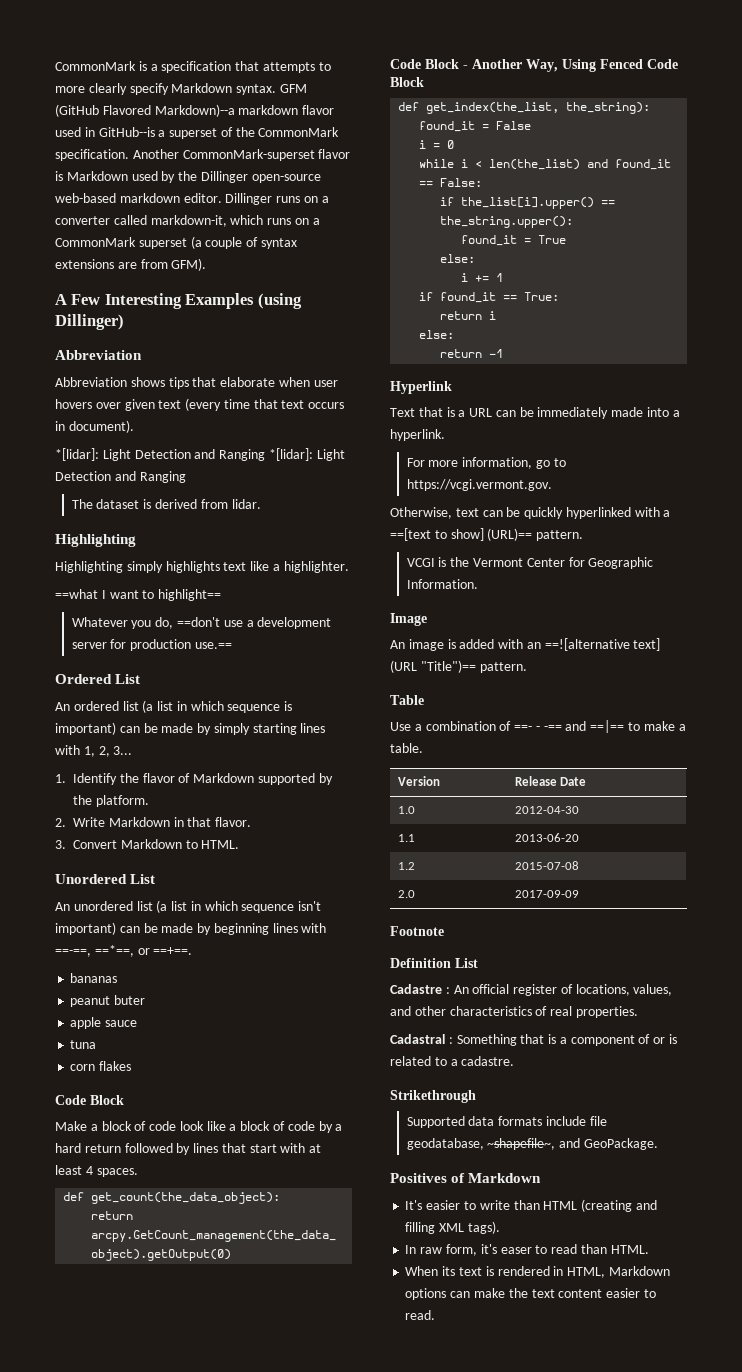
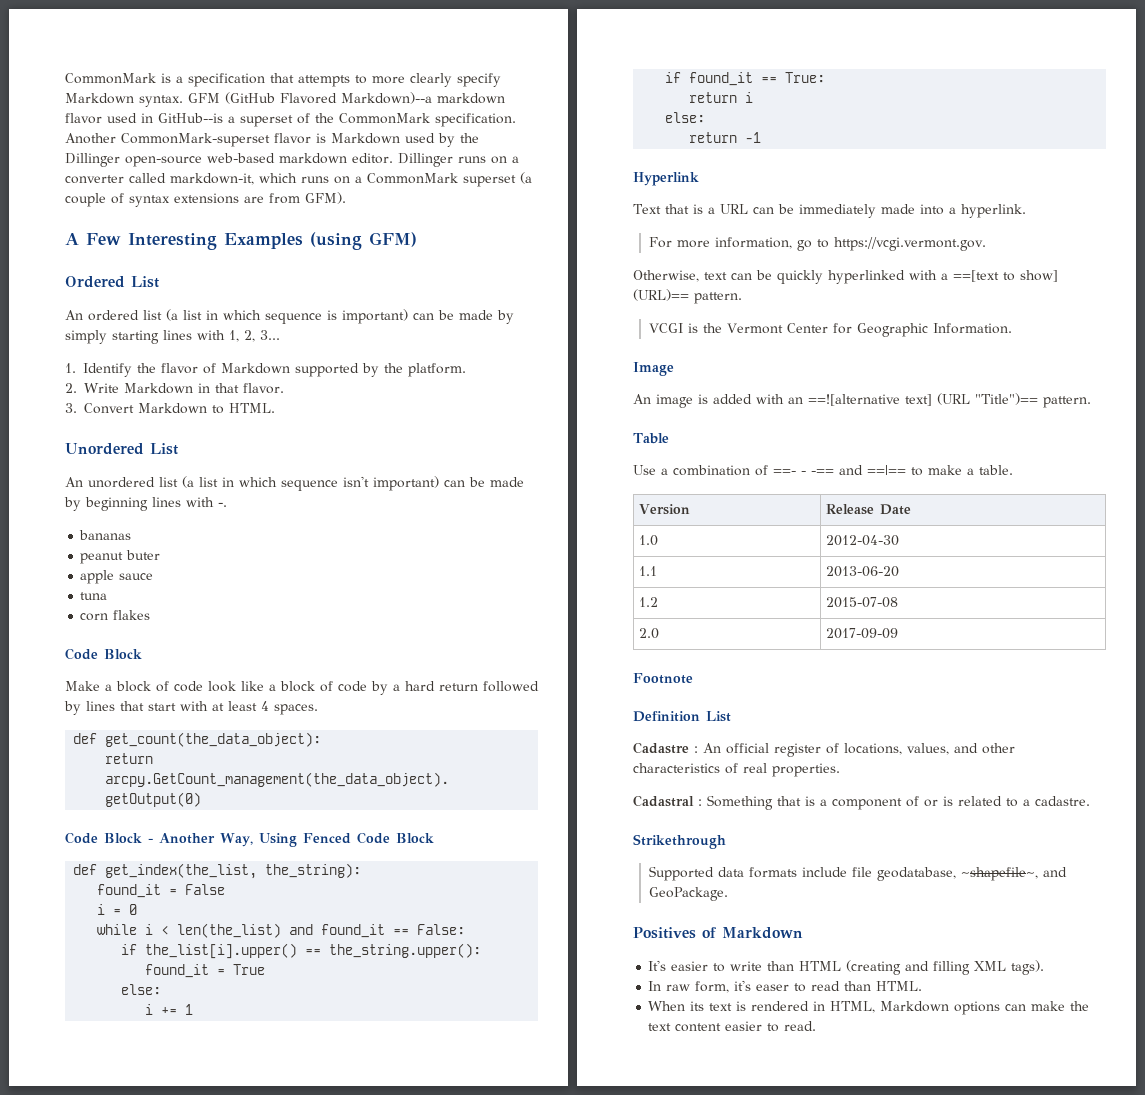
- A Few Interesting Examples (using Dillinger)
- Abbreviation
- Abbreviation shows tips that elaborate when user hovers over given text (every time that text occurs in document).
- *[lidar]: Light Detection and Ranging *[lidar]: Light Detection and Ranging
- The dataset is derived from lidar.
- Highlighting
- Highlighting simply highlights text like a highlighter.
- ==what I want to highlight==
- Whatever you do, ==don't use a development server for production use.==
+ A Few Interesting Examples (using GFM)
- An unordered list (a list in which sequence isn't important) can be made by beginning lines with ==-==, ==*==, or ==+==.
+ An unordered list (a list in which sequence isn't important) can be made by beginning lines with -.

